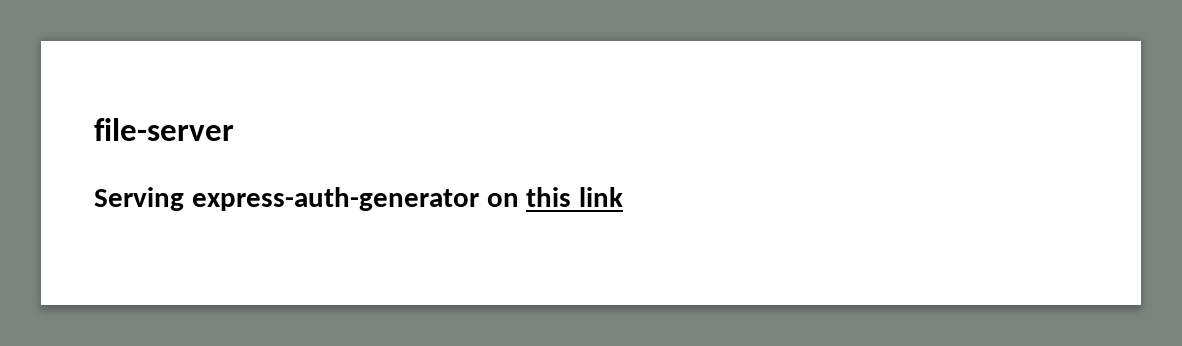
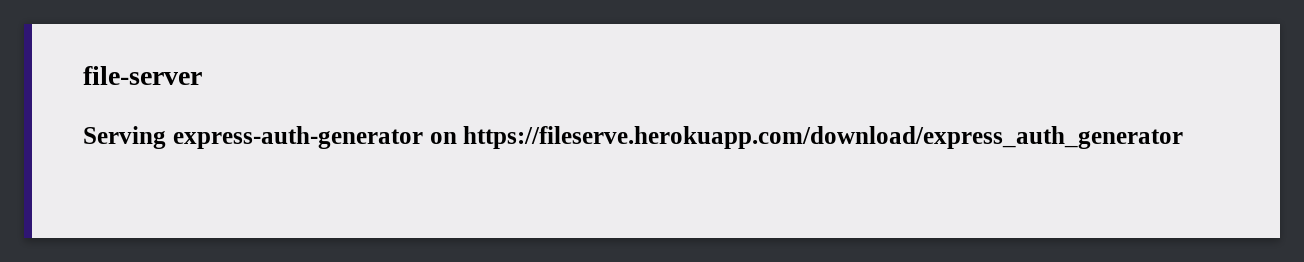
- Serving express-auth-generator on this link
+ Serving express-auth-generator on https://fileserve.herokuapp.com/download/express_auth_generator

